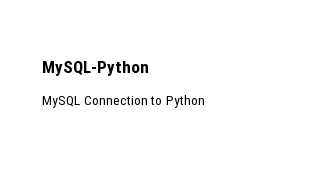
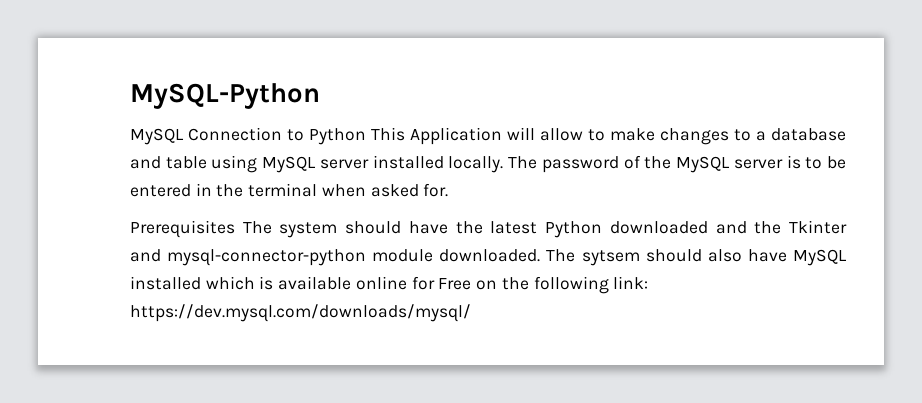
- MySQL Connection to Python
+ MySQL Connection to Python This Application will allow to make changes to a database and table using MySQL server installed locally. The password of the MySQL server is to be entered in the terminal when asked for.
+ Prerequisites The system should have the latest Python downloaded and the Tkinter and mysql-connector-python module downloaded. The sytsem should also have MySQL installed which is available online for Free on the following link: https://dev.mysql.com/downloads/mysql/

